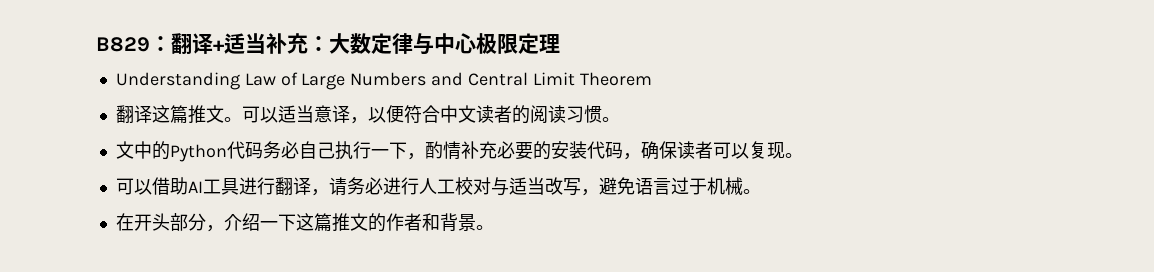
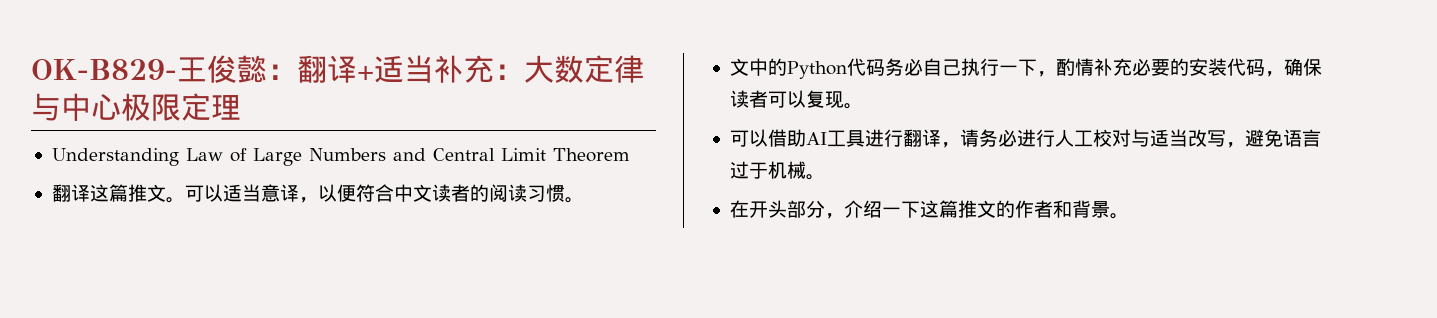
- B829：翻译+适当补充：大数定律与中心极限定理
+ OK-B829-王俊懿：翻译+适当补充：大数定律与中心极限定理

